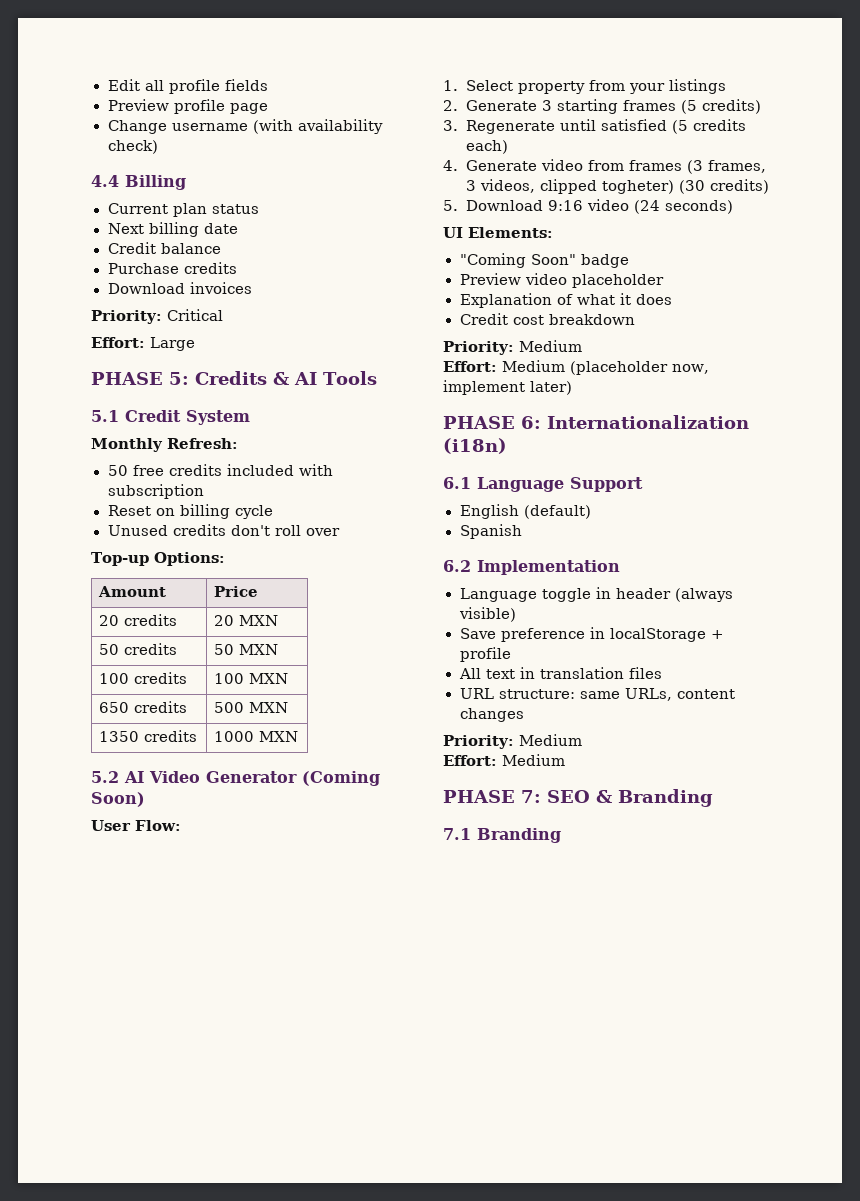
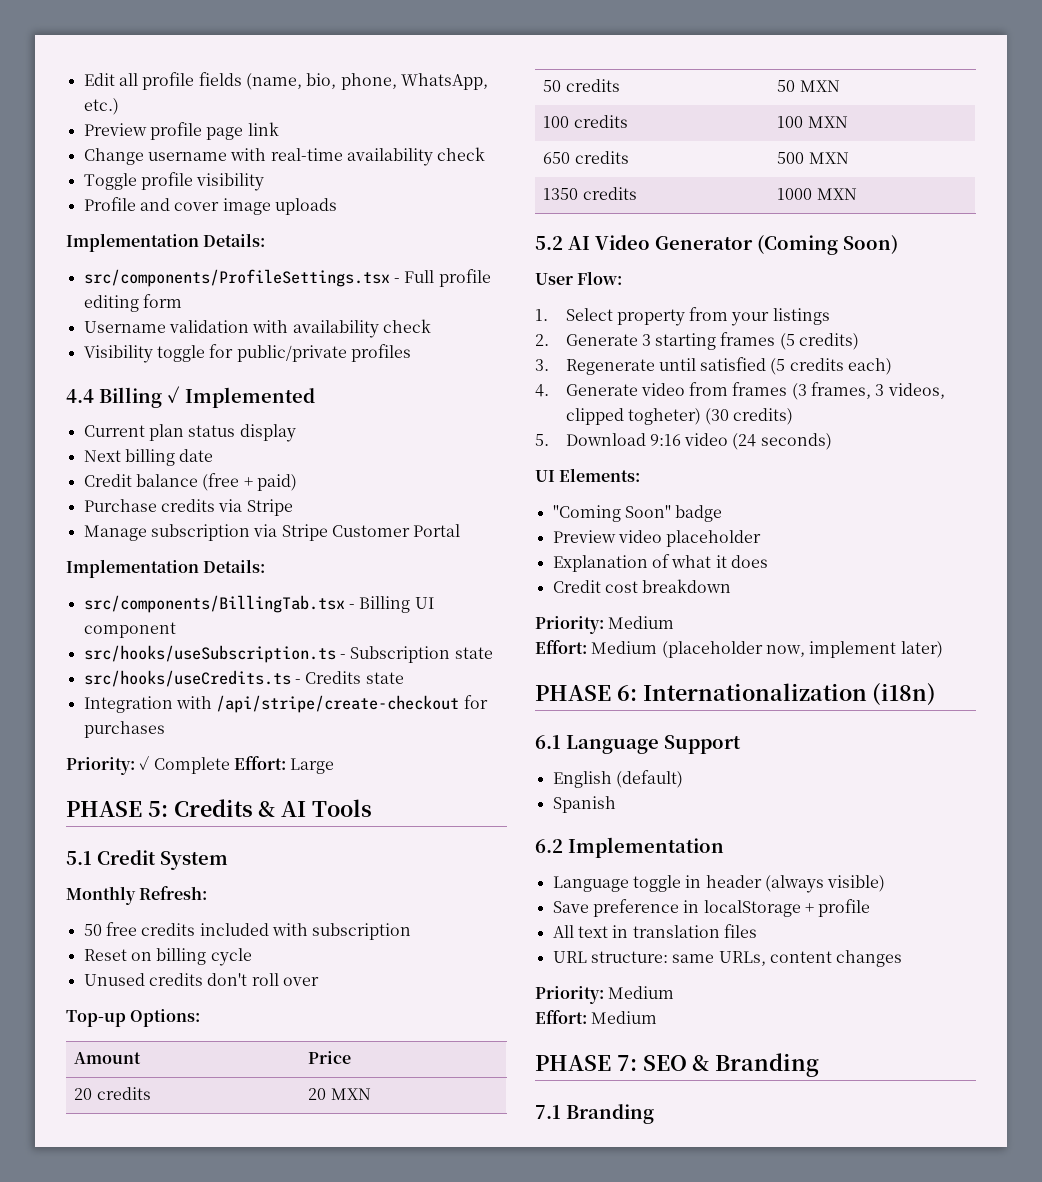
- Edit all profile fields
+ Edit all profile fields (name, bio, phone, WhatsApp, etc.)
- Preview profile page
+ Preview profile page link
- Change username (with availability check)
+ Change username with real-time availability check
+ Toggle profile visibility
+ Profile and cover image uploads
+ Implementation Details:
+ src/components/ProfileSettings.tsx - Full profile editing form
+ Username validation with availability check
+ Visibility toggle for public/private profiles
- 4.4 Billing
+ 4.4 Billing ✓ Implemented
- Current plan status
+ Current plan status display
- Credit balance
+ Credit balance (free + paid)
- Purchase credits
- Download invoices
- Priority: Critical
- Effort: Large
+ Purchase credits via Stripe
+ Manage subscription via Stripe Customer Portal
+ Implementation Details:
+ src/components/BillingTab.tsx - Billing UI component
+ src/hooks/useSubscription.ts - Subscription state
+ src/hooks/useCredits.ts - Credits state
+ Integration with /api/stripe/create-checkout for purchases
+ Priority: ✓ Complete Effort: Large

